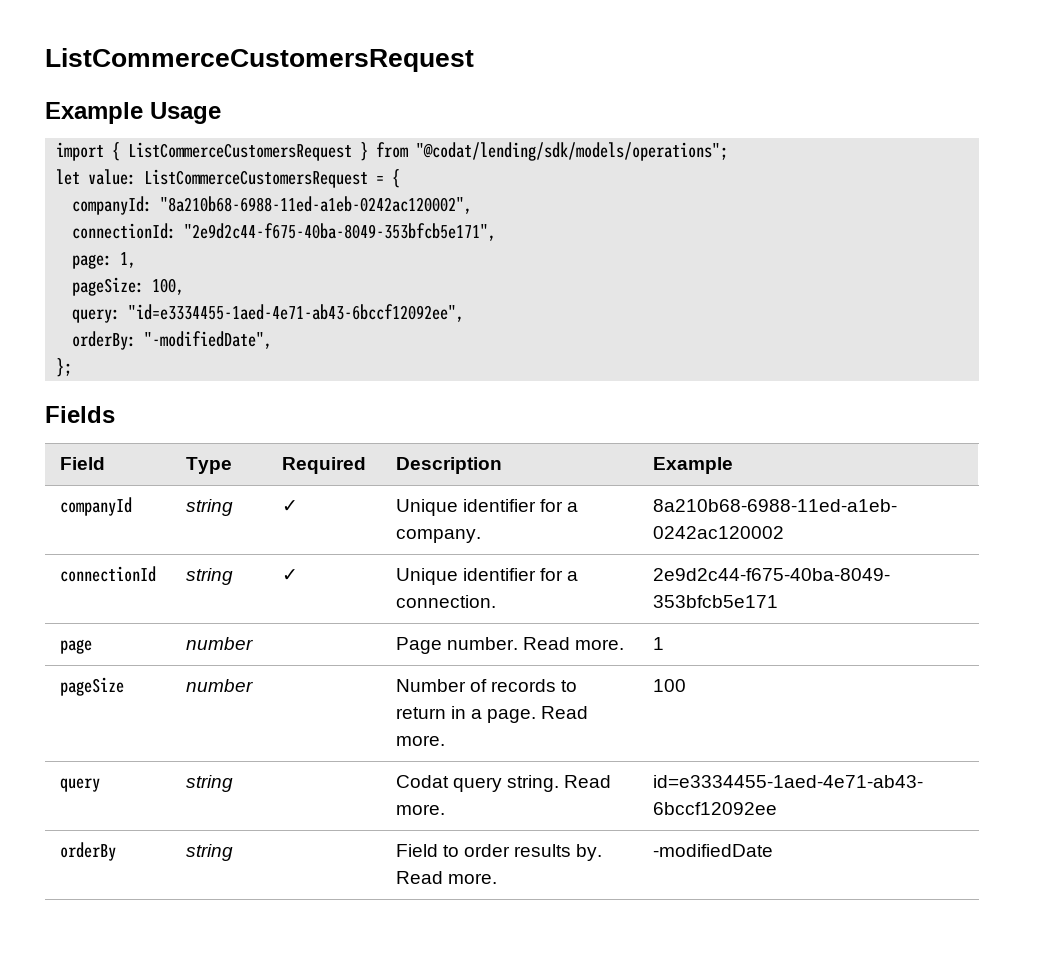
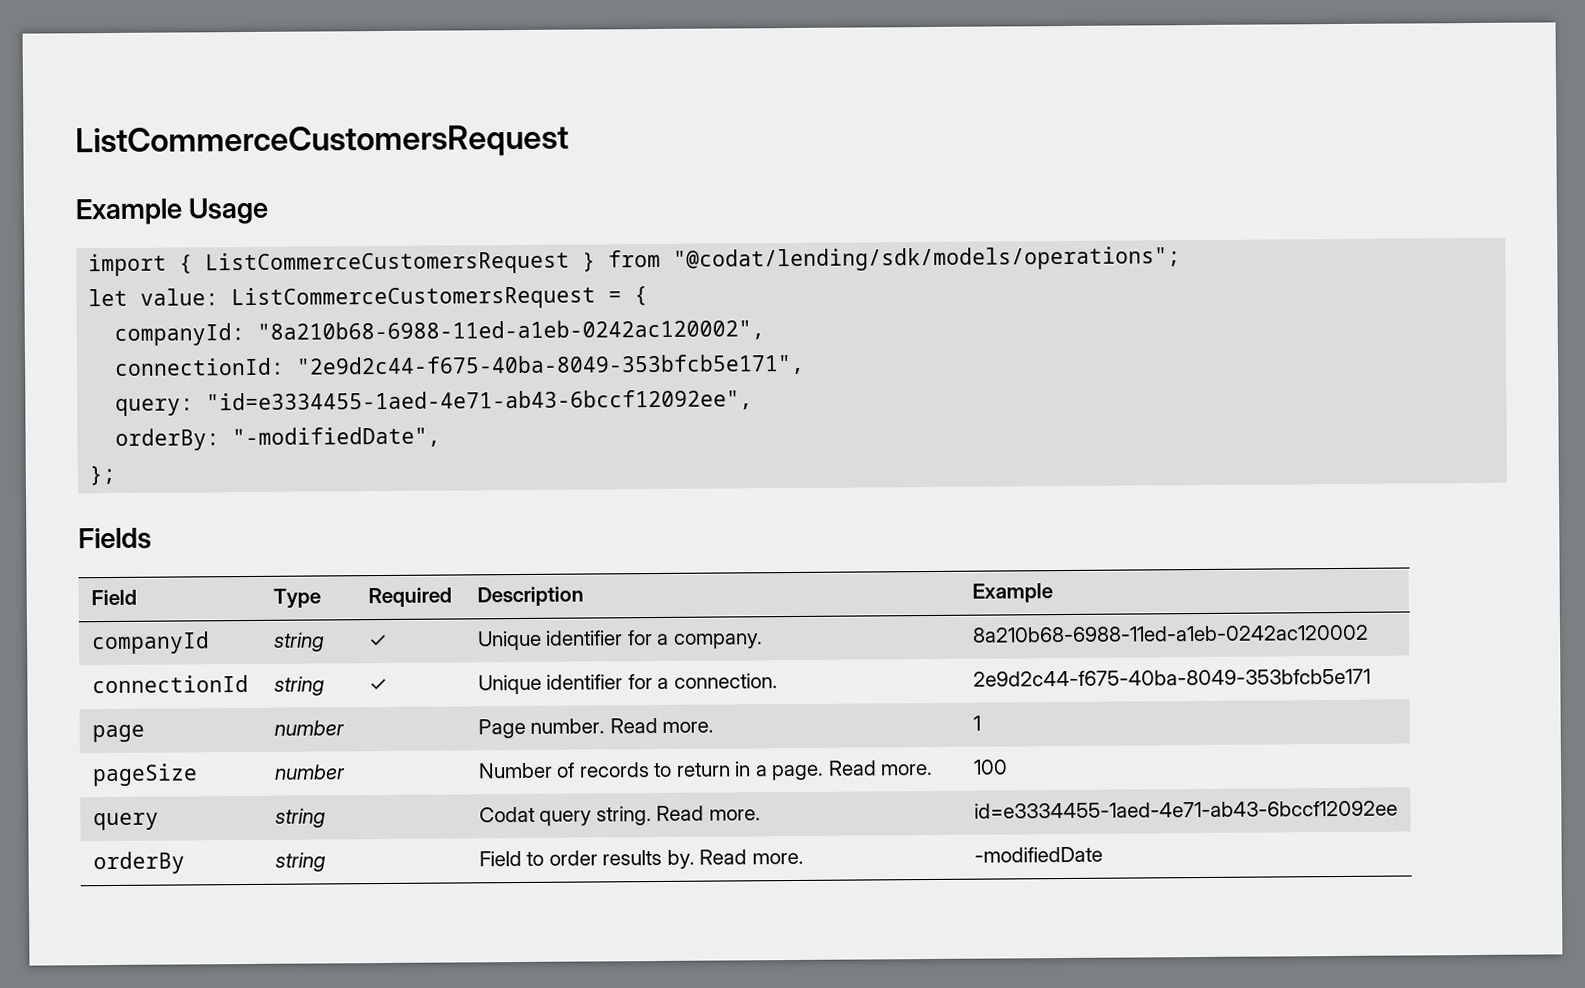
- page: 1,
- pageSize: 100,

